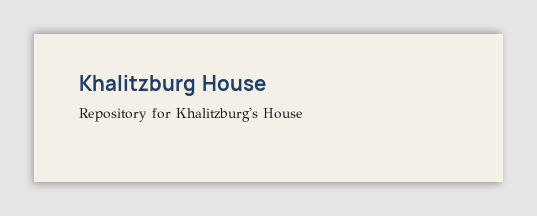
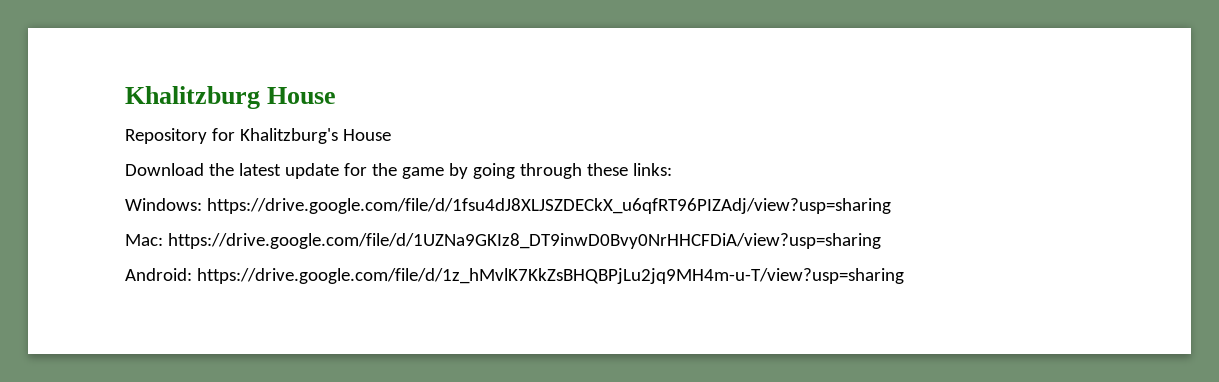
+ Download the latest update for the game by going through these links:
+ Windows: https://drive.google.com/file/d/1fsu4dJ8XLJSZDECkX_u6qfRT96PIZAdj/view?usp=sharing
+ Mac: https://drive.google.com/file/d/1UZNa9GKIz8_DT9inwD0Bvy0NrHHCFDiA/view?usp=sharing
+ Android: https://drive.google.com/file/d/1z_hMvlK7KkZsBHQBPjLu2jq9MH4m-u-T/view?usp=sharing

